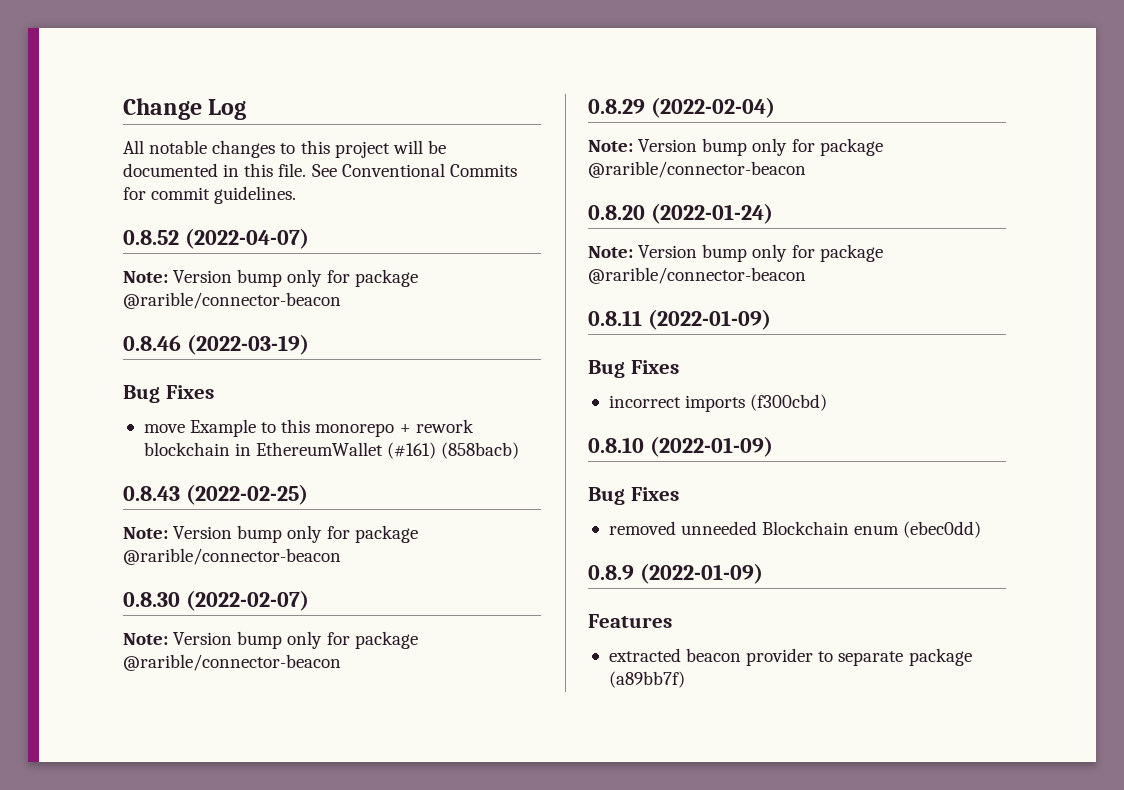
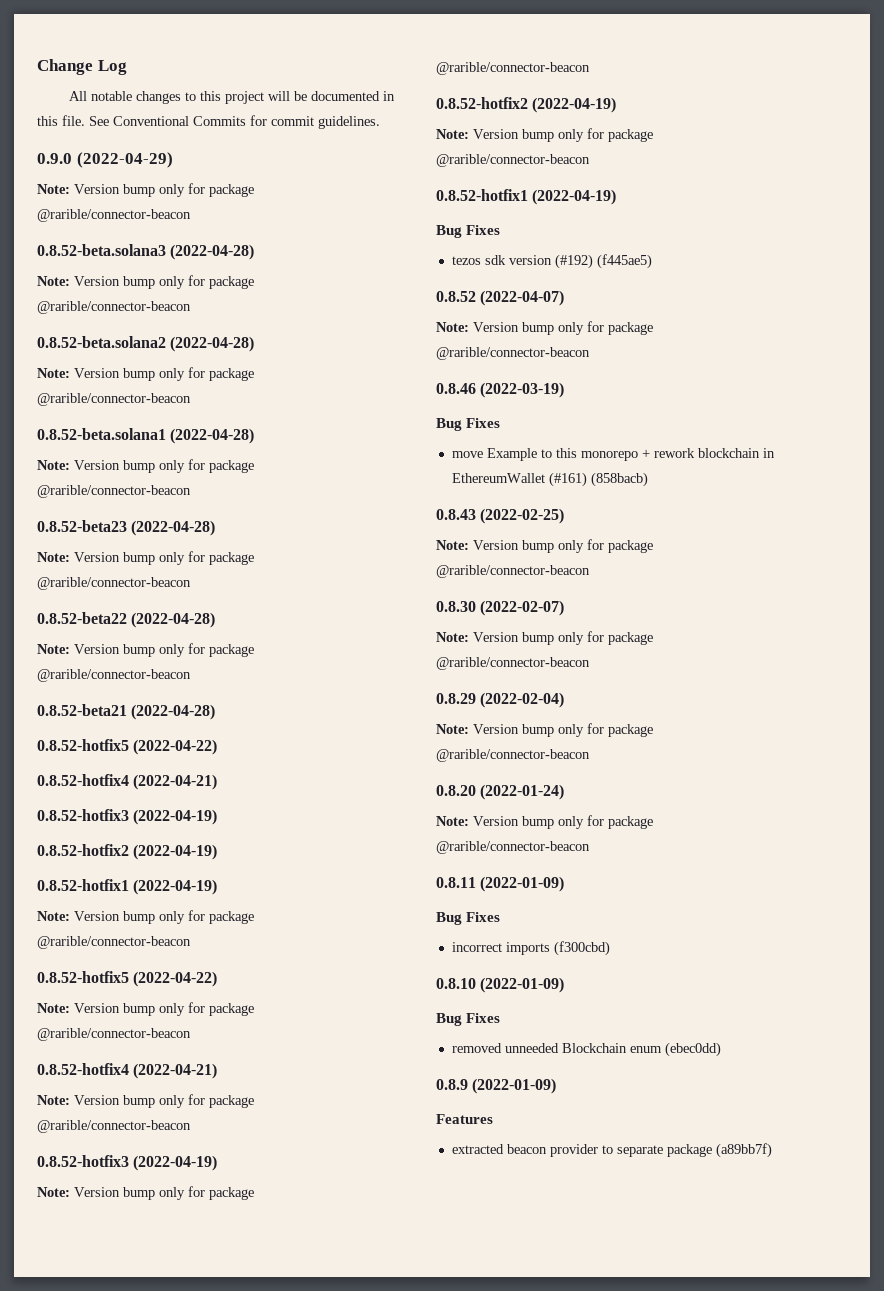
+ 0.9.0 (2022-04-29)
+ Note: Version bump only for package @rarible/connector-beacon
+ 0.8.52-beta.solana3 (2022-04-28)
+ Note: Version bump only for package @rarible/connector-beacon
+ 0.8.52-beta.solana2 (2022-04-28)
+ Note: Version bump only for package @rarible/connector-beacon
+ 0.8.52-beta.solana1 (2022-04-28)
+ Note: Version bump only for package @rarible/connector-beacon
+ 0.8.52-beta23 (2022-04-28)
+ Note: Version bump only for package @rarible/connector-beacon
+ 0.8.52-beta22 (2022-04-28)
+ Note: Version bump only for package @rarible/connector-beacon
+ 0.8.52-beta21 (2022-04-28)
+ 0.8.52-hotfix5 (2022-04-22)
+ 0.8.52-hotfix4 (2022-04-21)
+ 0.8.52-hotfix3 (2022-04-19)
+ 0.8.52-hotfix2 (2022-04-19)
+ 0.8.52-hotfix1 (2022-04-19)
+ Note: Version bump only for package @rarible/connector-beacon
+ 0.8.52-hotfix5 (2022-04-22)
+ Note: Version bump only for package @rarible/connector-beacon
+ 0.8.52-hotfix4 (2022-04-21)
+ Note: Version bump only for package @rarible/connector-beacon
+ 0.8.52-hotfix3 (2022-04-19)
+ Note: Version bump only for package @rarible/connector-beacon
+ 0.8.52-hotfix2 (2022-04-19)
+ Note: Version bump only for package @rarible/connector-beacon
+ 0.8.52-hotfix1 (2022-04-19)
+ Bug Fixes
+ tezos sdk version (#192) (f445ae5)

